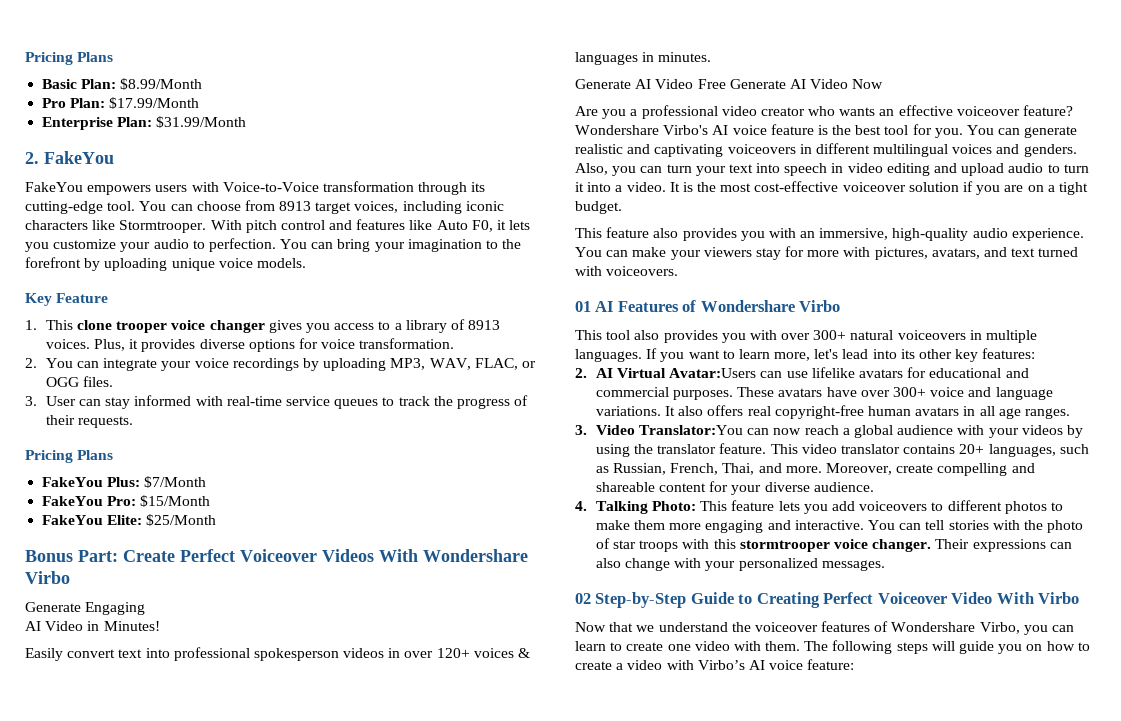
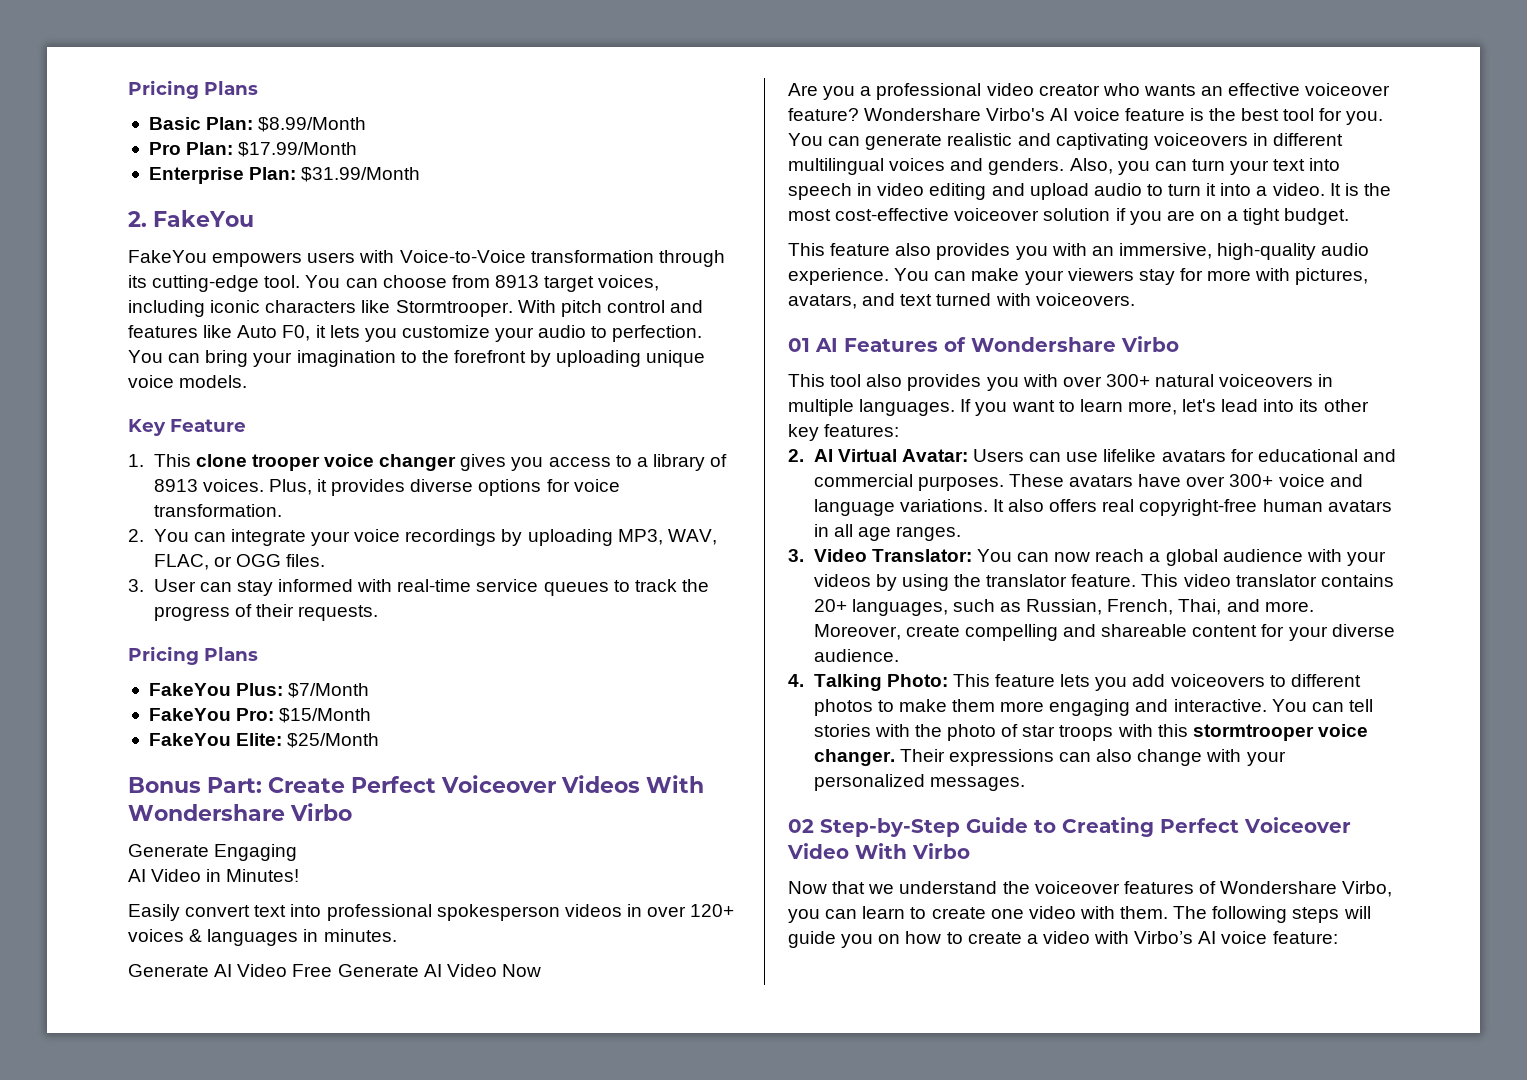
- 2. AI Virtual Avatar:Users can use lifelike avatars for educational and commercial purposes.
+ 2. AI Virtual Avatar: Users can use lifelike avatars for educational and commercial purposes.
- 3. Video Translator:You can now reach a global audience with your videos by using the translator feature.
+ 3. Video Translator: You can now reach a global audience with your videos by using the translator feature.

